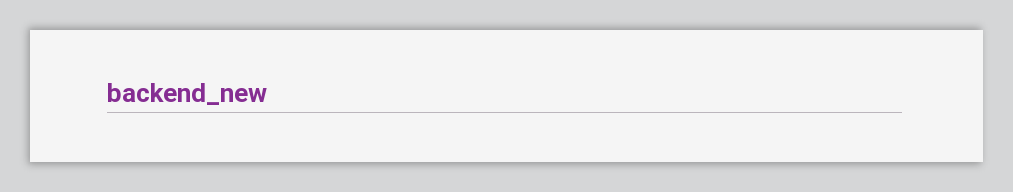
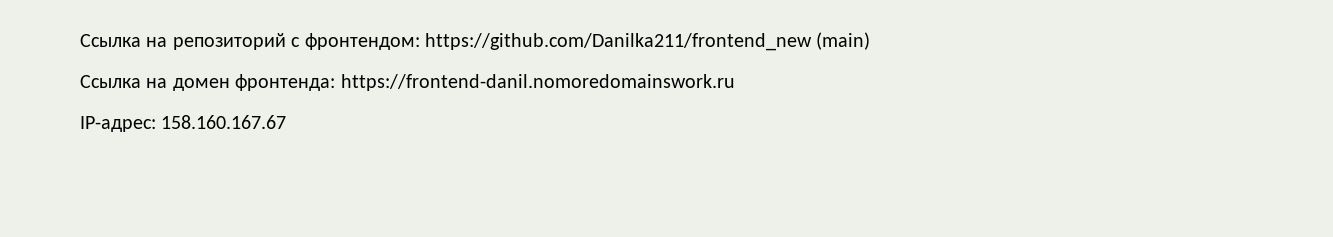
- backend_new
+ Ссылка на репозиторий с фронтендом: https://github.com/Danilka211/frontend_new (main)
+ Ссылка на домен фронтенда: https://frontend-danil.nomoredomainswork.ru
+ IP-адрес: 158.160.167.67

